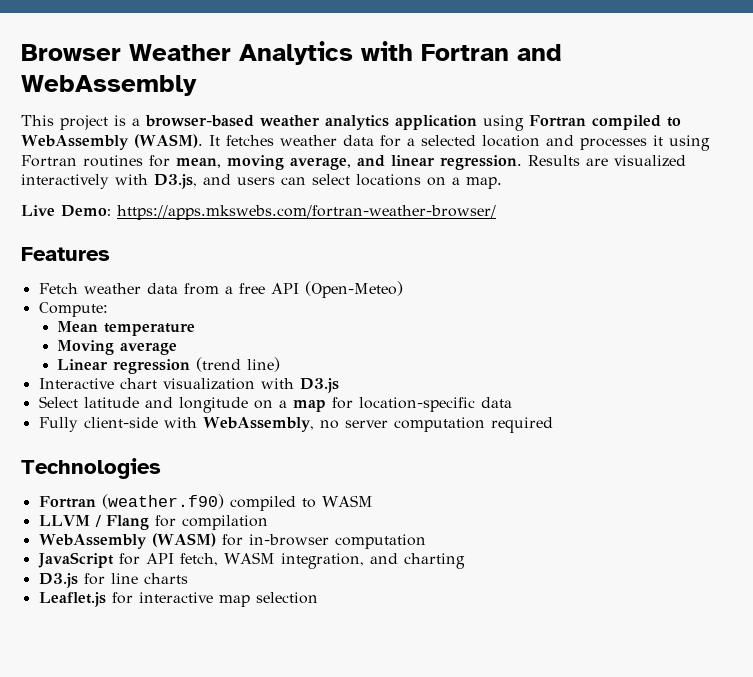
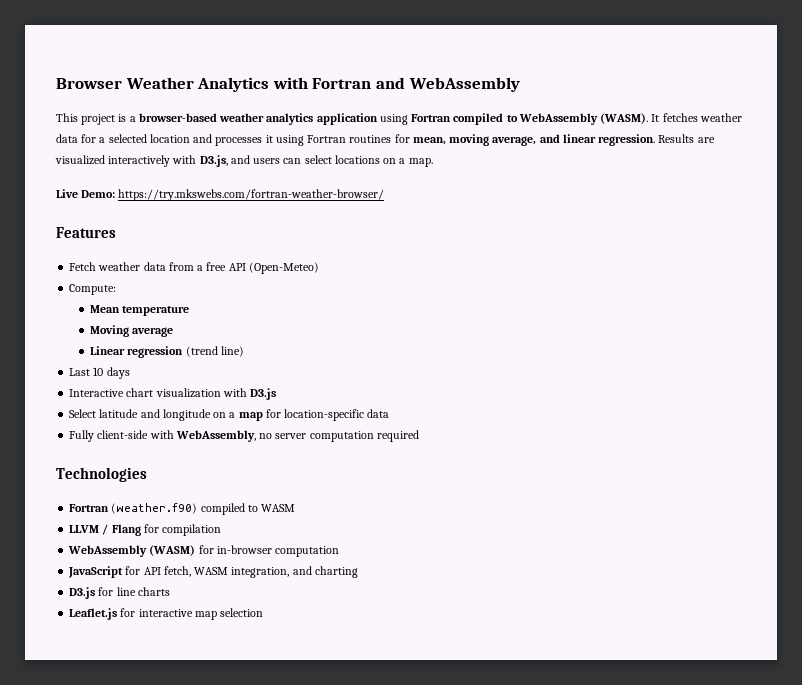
- Live Demo: https://apps.mkswebs.com/fortran-weather-browser/
+ Live Demo: https://try.mkswebs.com/fortran-weather-browser/
+ Last 10 days

